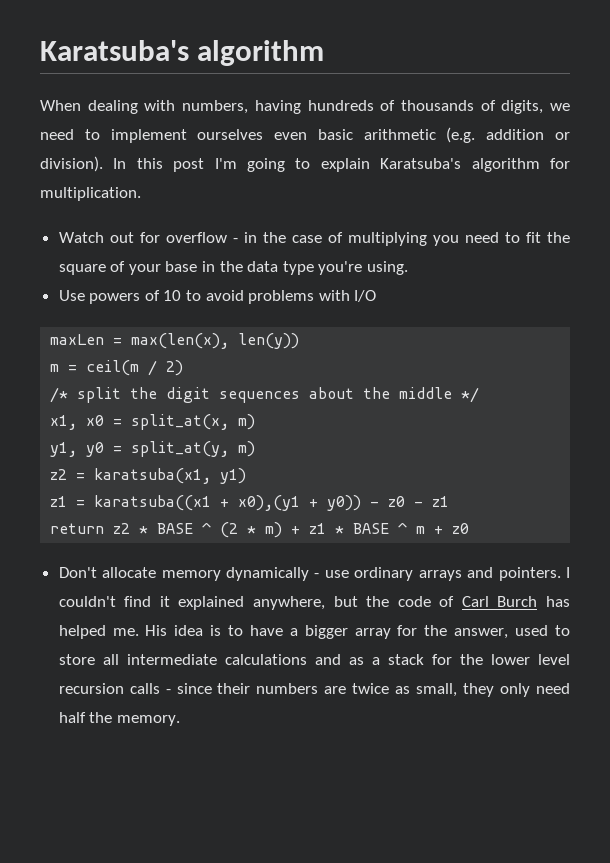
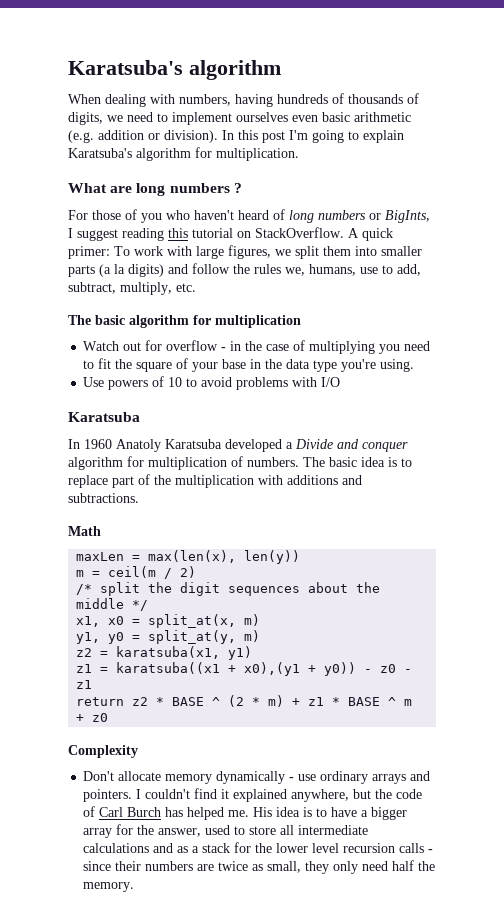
+ What are long numbers ?
+ For those of you who haven't heard of long numbers or BigInts, I suggest reading this tutorial on StackOverflow. A quick primer: To work with large figures, we split them into smaller parts (a la digits) and follow the rules we, humans, use to add, subtract, multiply, etc.
+ The basic algorithm for multiplication
  Use powers of 10 to avoid problems with I/O
+ Karatsuba
+ In 1960 Anatoly Karatsuba developed a Divide and conquer algorithm for multiplication of numbers. The basic idea is to replace part of the multiplication with additions and subtractions.
+ Math
+ Complexity

